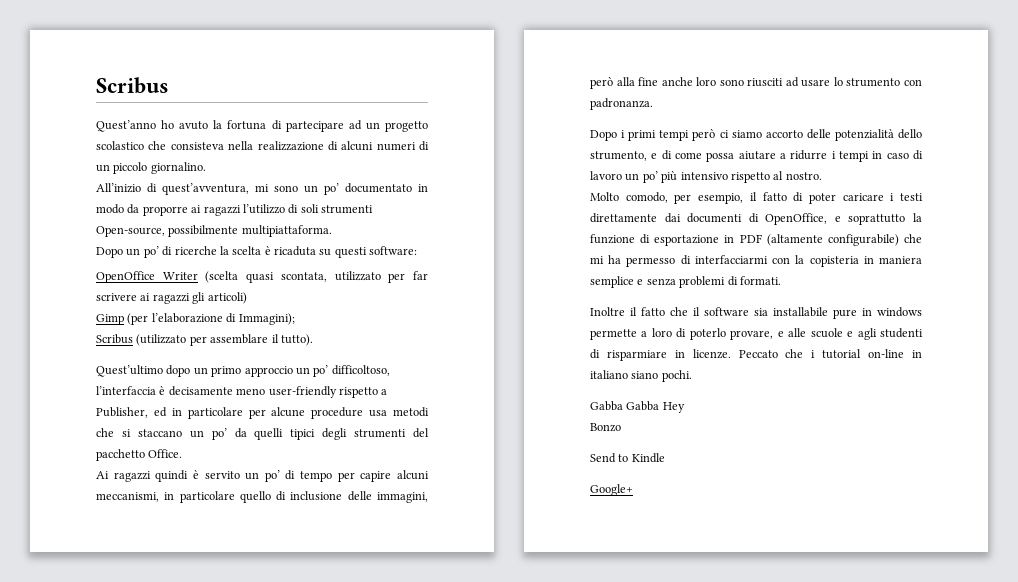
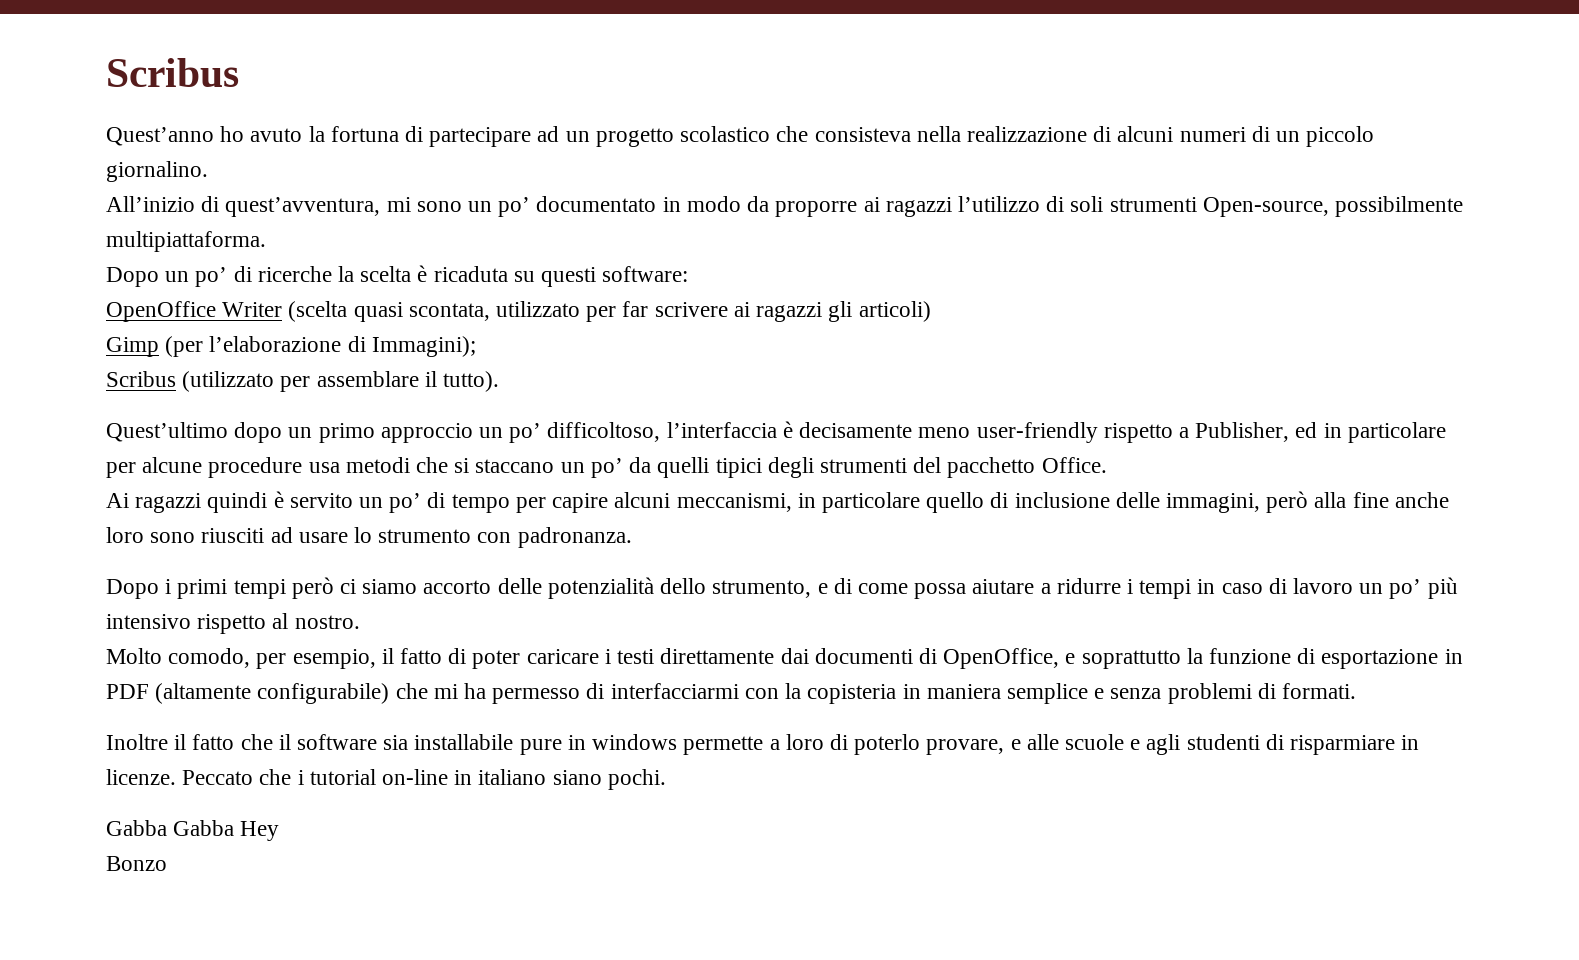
- Send to Kindle
- Google+

